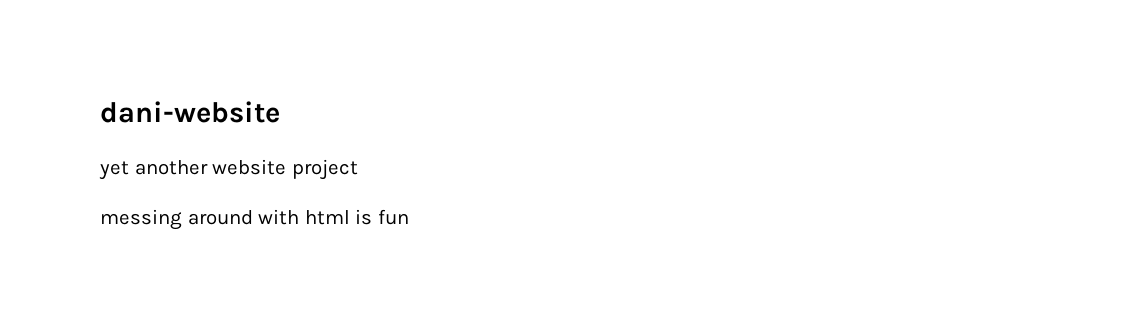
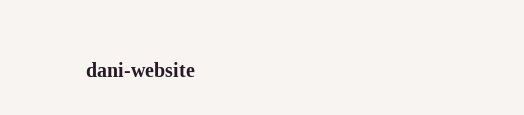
- yet another website project
- messing around with html is fun

